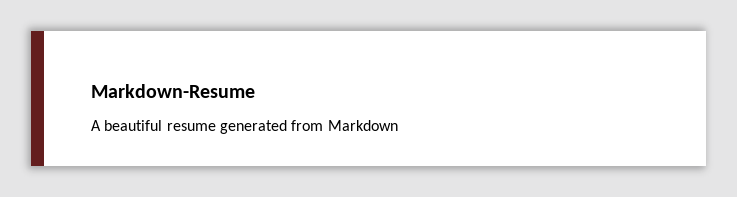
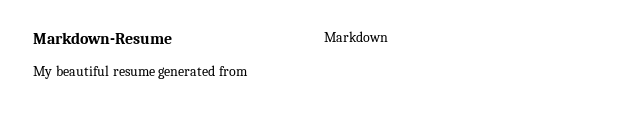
- A beautiful resume generated from Markdown
+ My beautiful resume generated from Markdown

